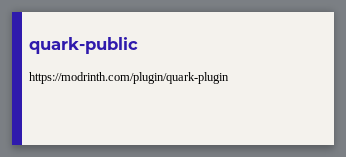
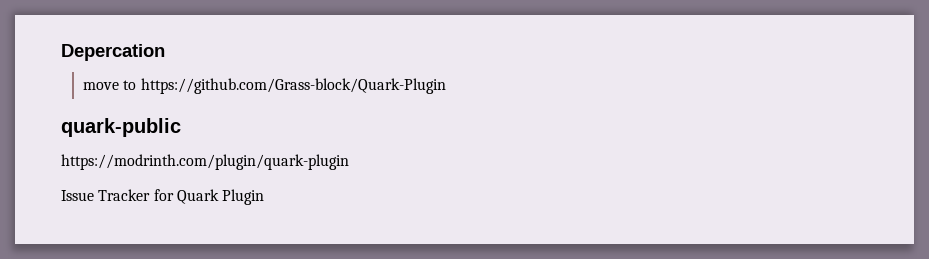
+ Depercation
+ move to https://github.com/Grass-block/Quark-Plugin
  quark-public
  https://modrinth.com/plugin/quark-plugin
+ Issue Tracker for Quark Plugin

